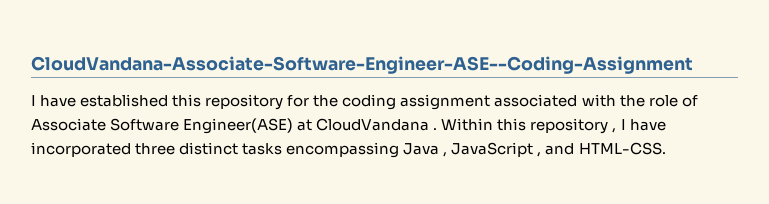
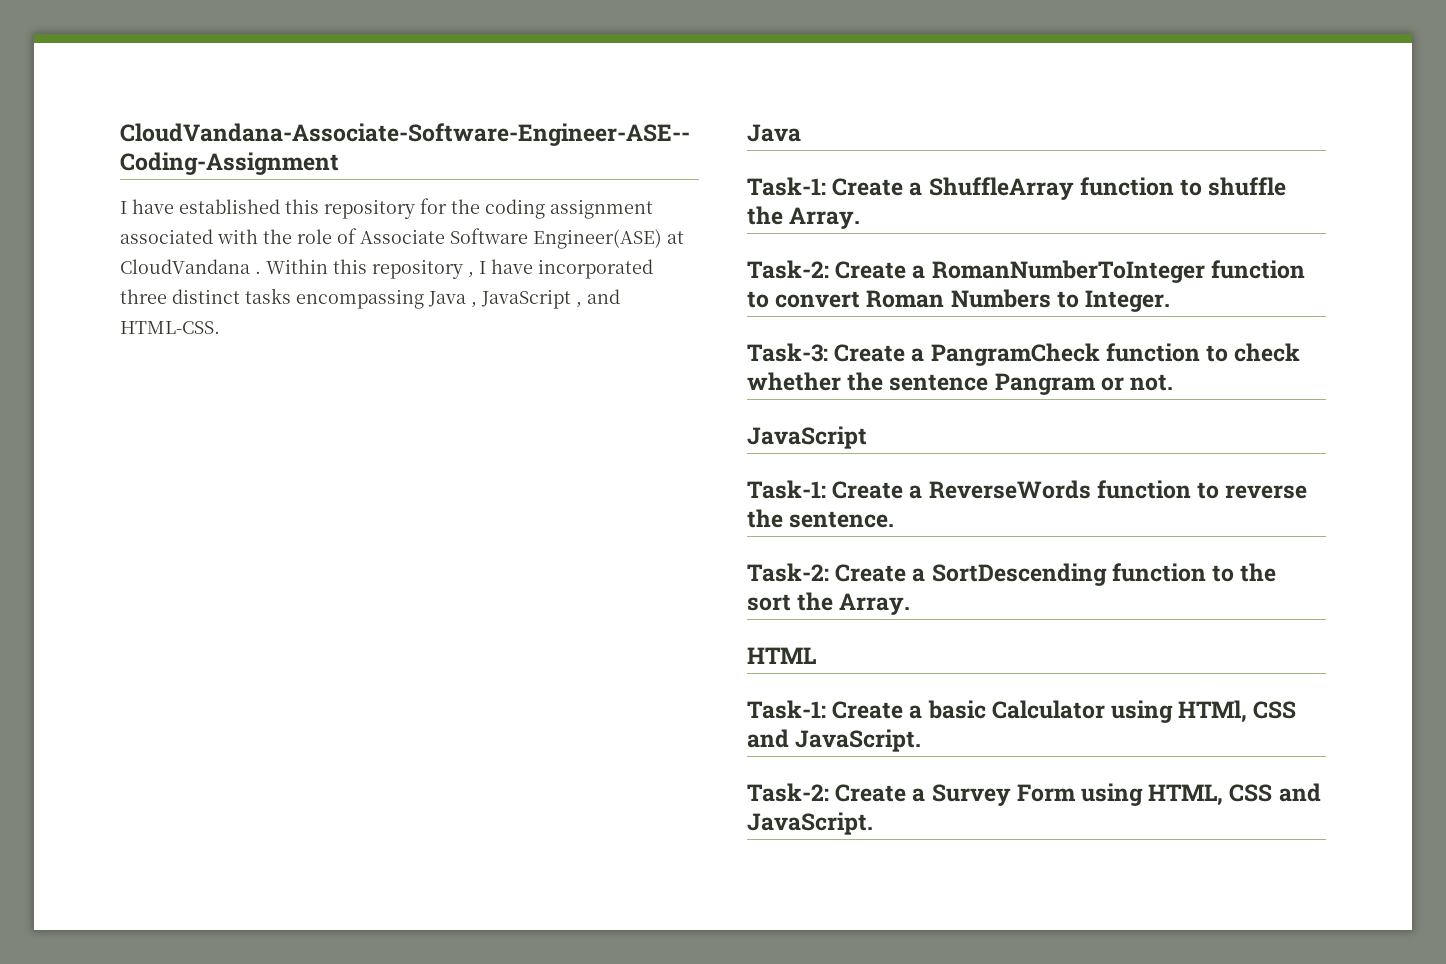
  Within this repository , I have incorporated three distinct tasks encompassing Java , JavaScript , and HTML-CSS.
+ Java
+ Task-1: Create a ShuffleArray function to shuffle the Array.
+ Task-2: Create a RomanNumberToInteger function to convert Roman Numbers to Integer.
+ Task-3: Create a PangramCheck function to check whether the sentence Pangram or not.
+ JavaScript
+ Task-1: Create a ReverseWords function to reverse the sentence.
+ Task-2: Create a SortDescending function to the sort the Array.
+ HTML
+ Task-1: Create a basic Calculator using HTMl, CSS and JavaScript.
+ Task-2: Create a Survey Form using HTML, CSS and JavaScript.

